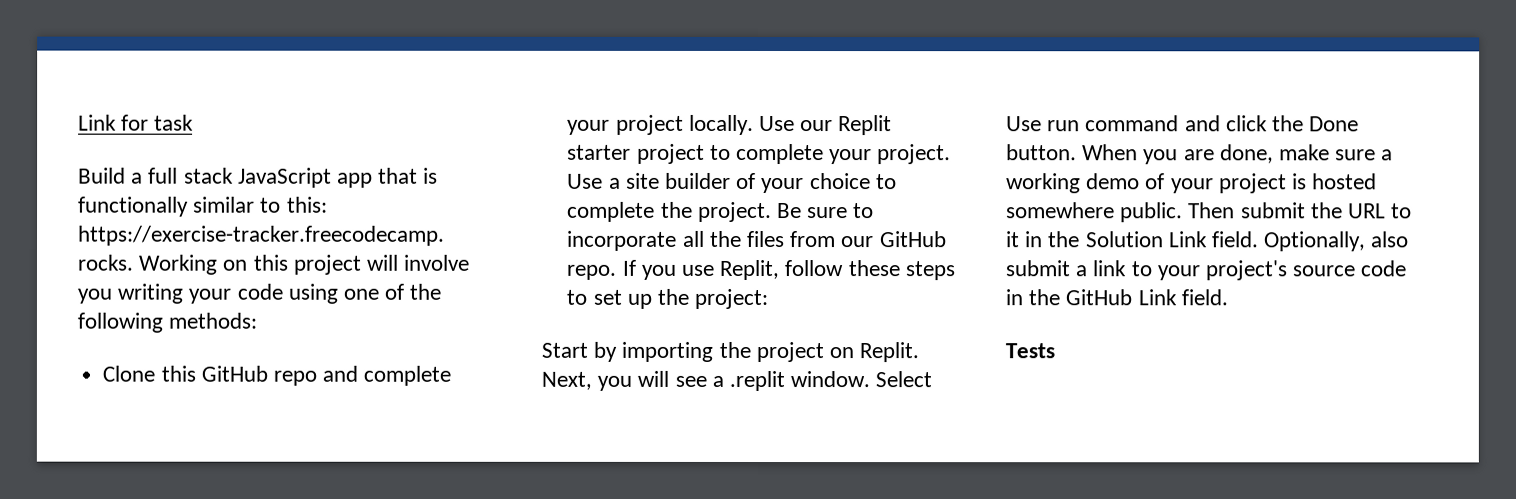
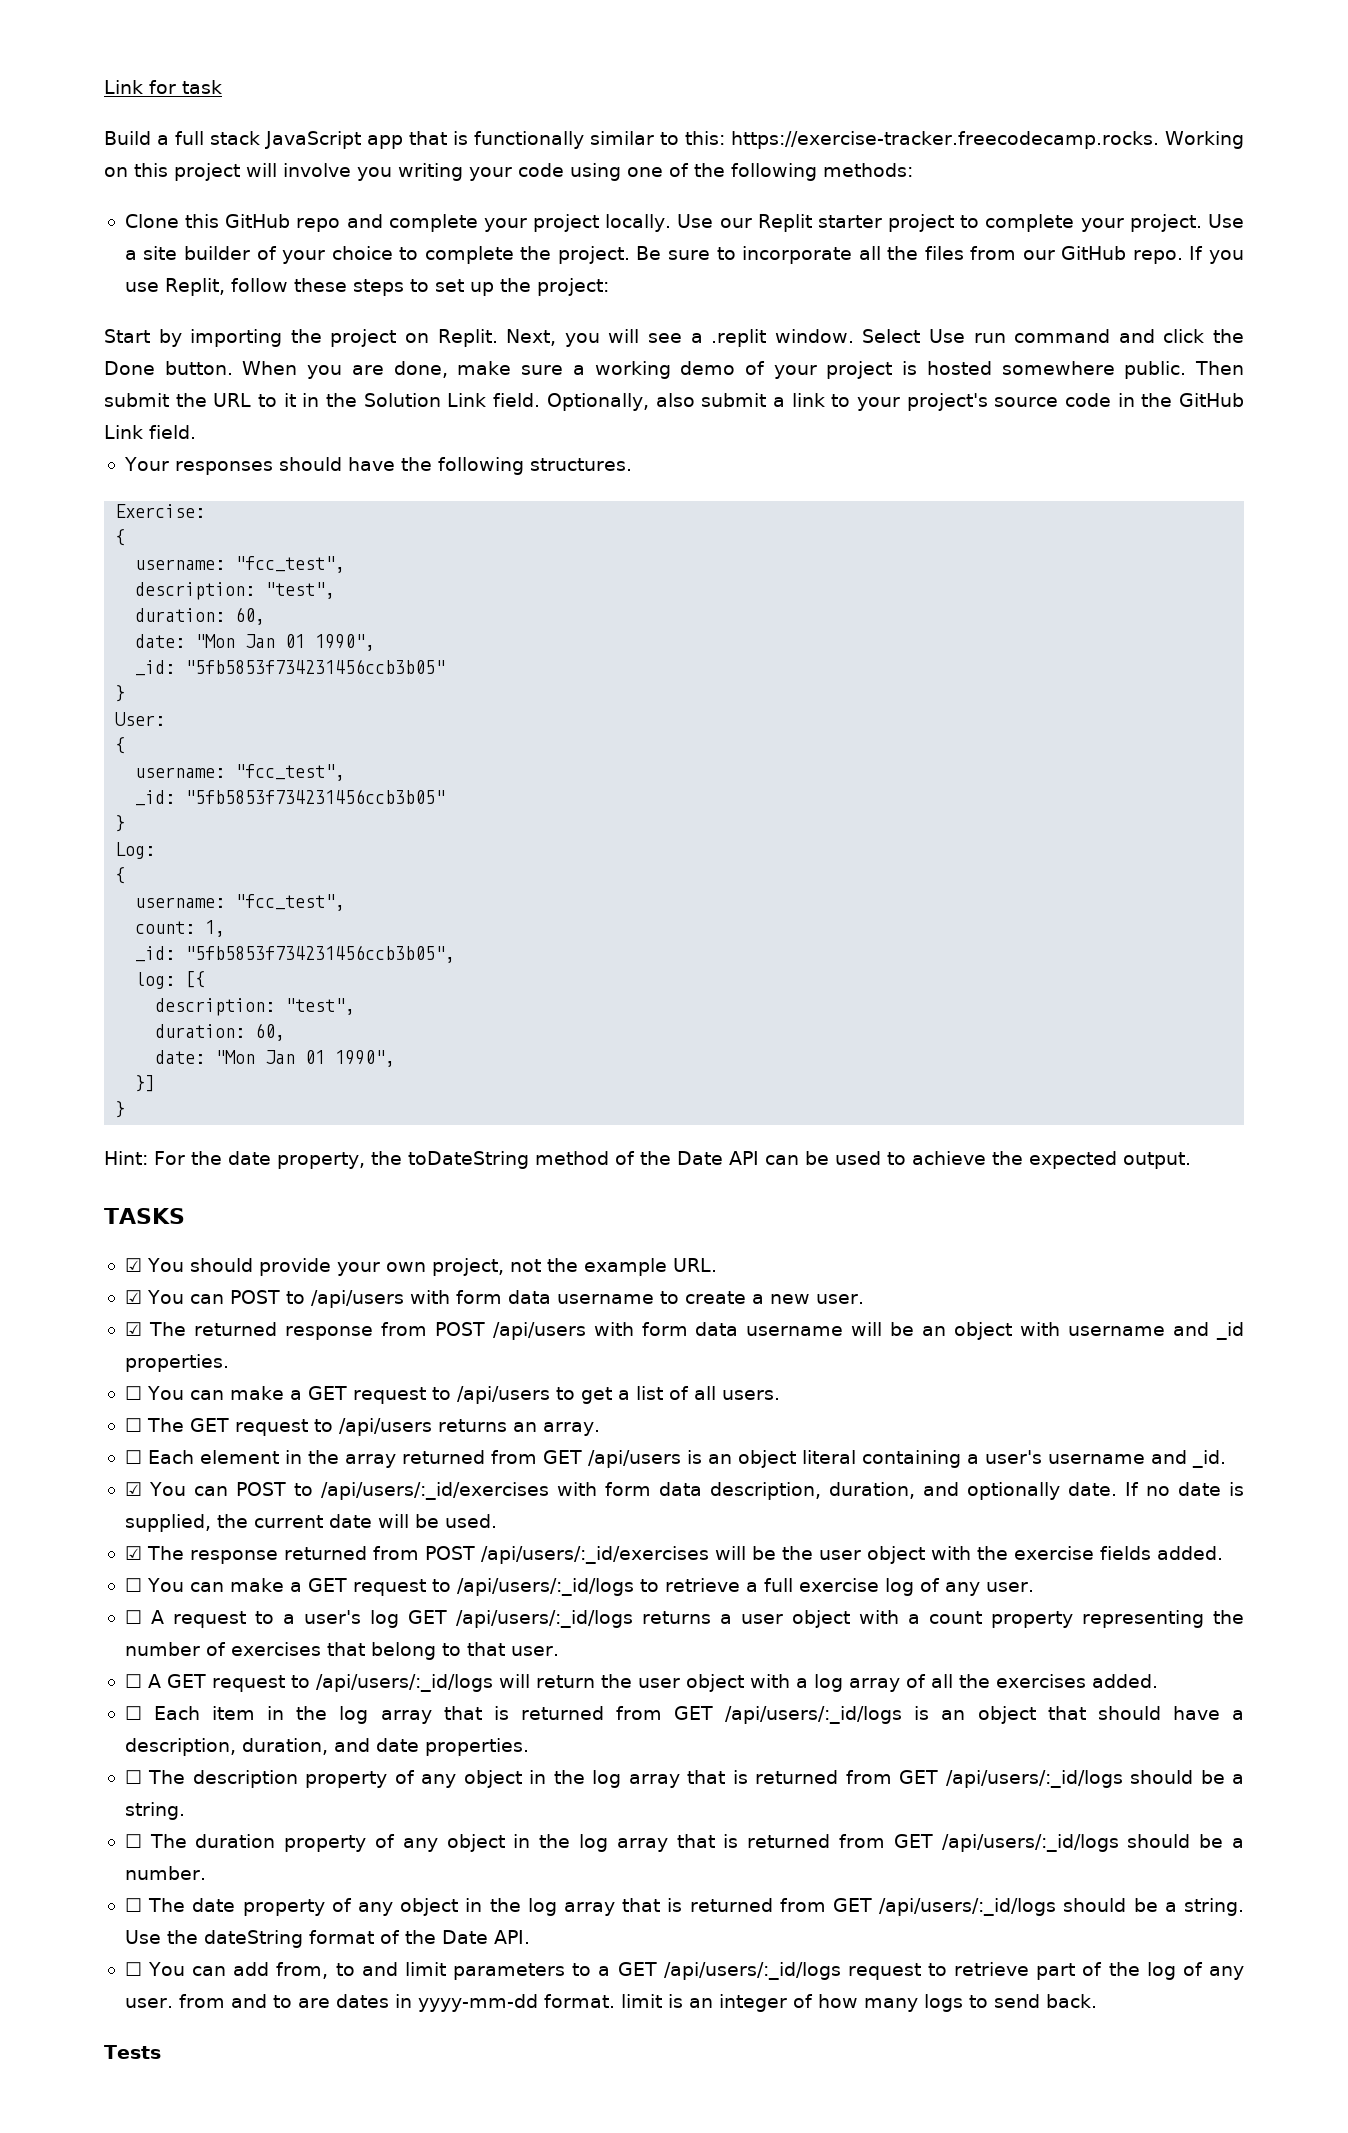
+ Your responses should have the following structures.
+ Exercise:
+ {
+ username: "fcc_test",
+ description: "test",
+ duration: 60,
+ date: "Mon Jan 01 1990",
+ _id: "5fb5853f734231456ccb3b05"
+ }
+ User:
+ {
+ username: "fcc_test",
+ _id: "5fb5853f734231456ccb3b05"
+ }
+ Log:
+ {
+ username: "fcc_test",
+ count: 1,
+ _id: "5fb5853f734231456ccb3b05",
+ log: [{
+ description: "test",
+ duration: 60,
+ date: "Mon Jan 01 1990",
+ }]
+ }
+ Hint: For the date property, the toDateString method of the Date API can be used to achieve the expected output.
+ TASKS
+ ☑ You should provide your own project, not the example URL.
+ ☑ You can POST to /api/users with form data username to create a new user.
+ ☑ The returned response from POST /api/users with form data username will be an object with username and _id properties.
+ ☐ You can make a GET request to /api/users to get a list of all users.
+ ☐ The GET request to /api/users returns an array.
+ ☐ Each element in the array returned from GET /api/users is an object literal containing a user's username and _id.
+ ☑ You can POST to /api/users/:_id/exercises with form data description, duration, and optionally date. If no date is supplied, the current date will be used.
+ ☑ The response returned from POST /api/users/:_id/exercises will be the user object with the exercise fields added.
+ ☐ You can make a GET request to /api/users/:_id/logs to retrieve a full exercise log of any user.
+ ☐ A request to a user's log GET /api/users/:_id/logs returns a user object with a count property representing the number of exercises that belong to that user.
+ ☐ A GET request to /api/users/:_id/logs will return the user object with a log array of all the exercises added.
+ ☐ Each item in the log array that is returned from GET /api/users/:_id/logs is an object that should have a description, duration, and date properties.
+ ☐ The description property of any object in the log array that is returned from GET /api/users/:_id/logs should be a string.
+ ☐ The duration property of any object in the log array that is returned from GET /api/users/:_id/logs should be a number.
+ ☐ The date property of any object in the log array that is returned from GET /api/users/:_id/logs should be a string. Use the dateString format of the Date API.
+ ☐ You can add from, to and limit parameters to a GET /api/users/:_id/logs request to retrieve part of the log of any user. from and to are dates in yyyy-mm-dd format. limit is an integer of how many logs to send back.

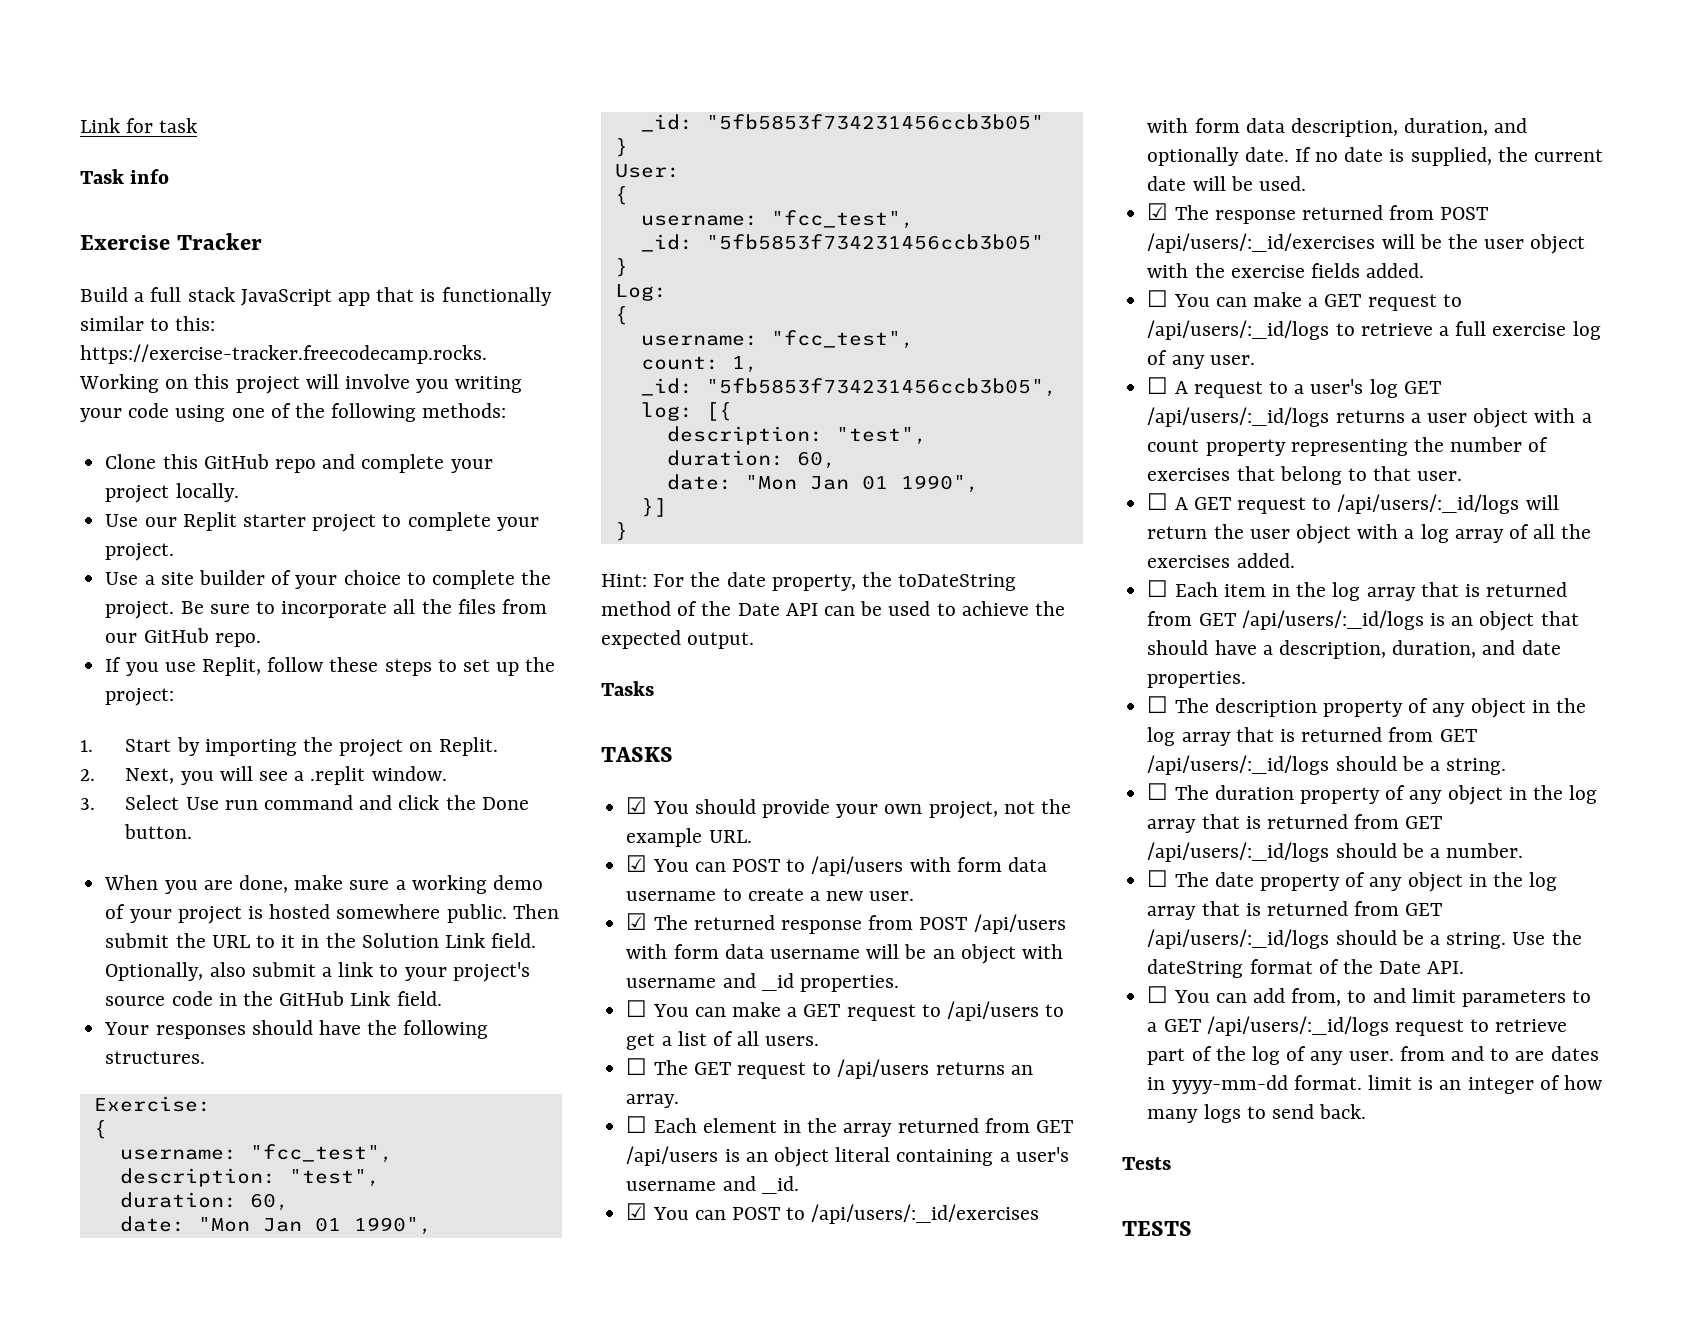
+ Task info
+ Exercise Tracker
- Clone this GitHub repo and complete your project locally. Use our Replit starter project to complete your project. Use a site builder of your choice to complete the project.
+ Clone this GitHub repo and complete your project locally.
+ Use our Replit starter project to complete your project.
+ Use a site builder of your choice to complete the project.
- Be sure to incorporate all the files from our GitHub repo. If you use Replit, follow these steps to set up the project:
+ Be sure to incorporate all the files from our GitHub repo.
+ If you use Replit, follow these steps to set up the project:
- Start by importing the project on Replit. Next, you will see a .replit window. Select Use run command and click the Done button. When you are done, make sure a working demo of your project is hosted somewhere public.
+ 1. Start by importing the project on Replit.
+ 2. Next, you will see a .replit window.
+ 3. Select Use run command and click the Done button.
+ When you are done, make sure a working demo of your project is hosted somewhere public.
+ Tasks
+ TESTS

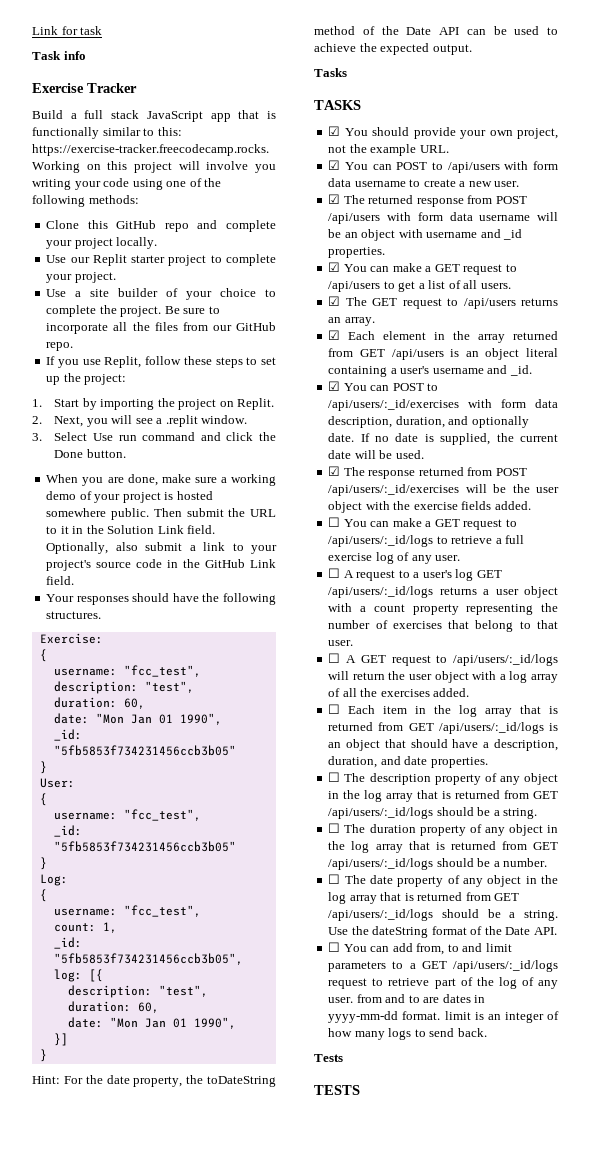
- ☐ You can make a GET request to /api/users to get a list of all users.
+ ☑ You can make a GET request to /api/users to get a list of all users.
- ☐ The GET request to /api/users returns an array.
+ ☑ The GET request to /api/users returns an array.
- ☐ Each element in the array returned from GET /api/users is an object literal containing a user's username and _id.
+ ☑ Each element in the array returned from GET /api/users is an object literal containing a user's username and _id.

